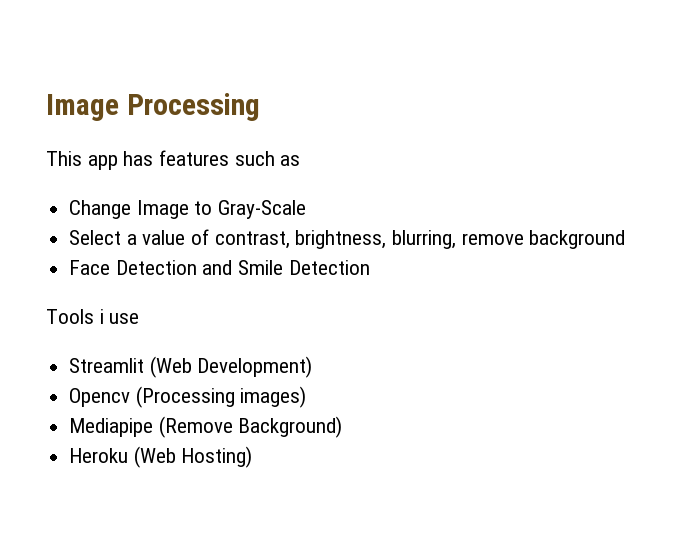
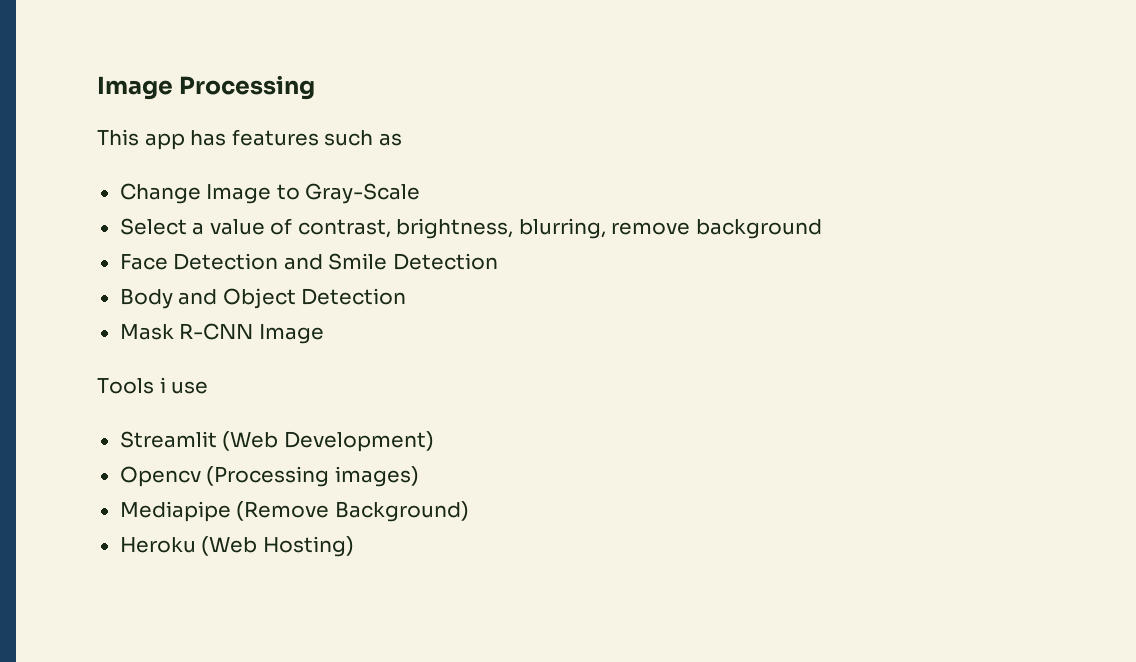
+ Body and Object Detection
+ Mask R-CNN Image

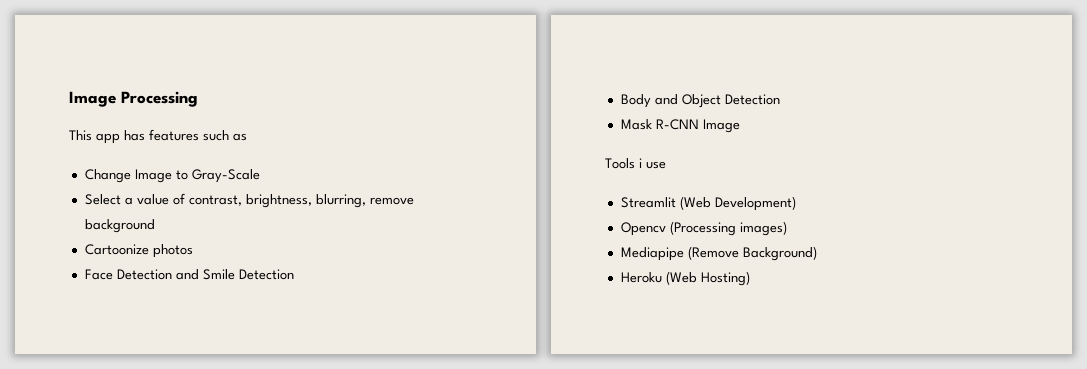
+ Cartoonize photos

